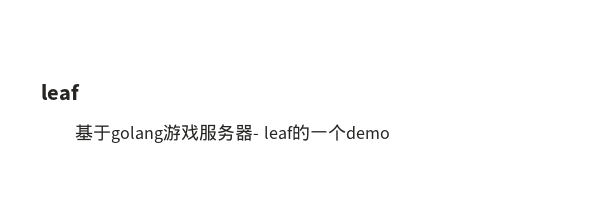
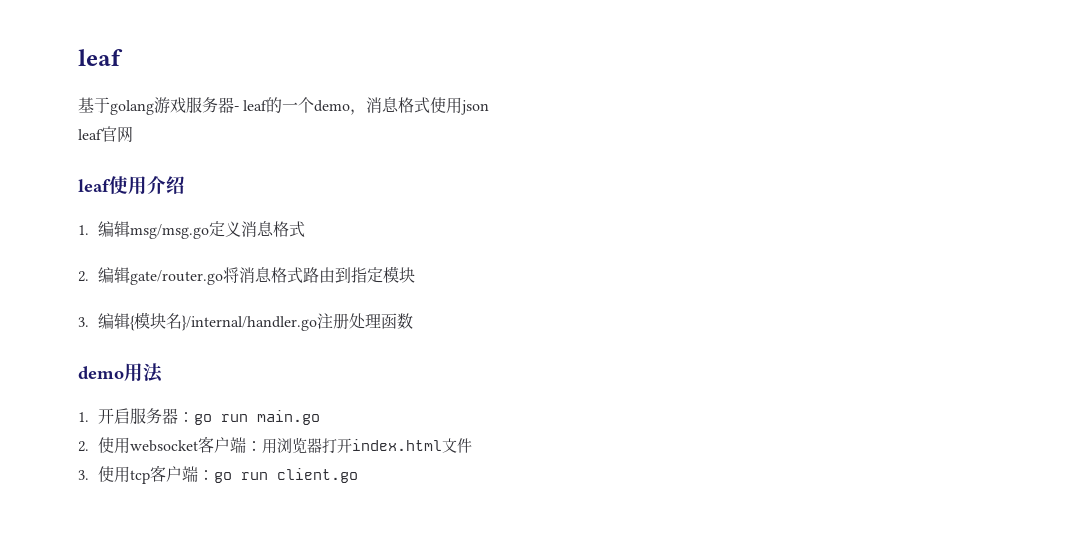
- 基于golang游戏服务器- leaf的一个demo
+ 基于golang游戏服务器- leaf的一个demo，消息格式使用json
+ leaf官网
+ leaf使用介绍
+ 1.编辑msg/msg.go定义消息格式
+ 2.编辑gate/router.go将消息格式路由到指定模块
+ 3.编辑{模块名}/internal/handler.go注册处理函数
+ demo用法
+ 1.开启服务器：go run main.go
+ 2.使用websocket客户端：用浏览器打开index.html文件
+ 3.使用tcp客户端：go run client.go

